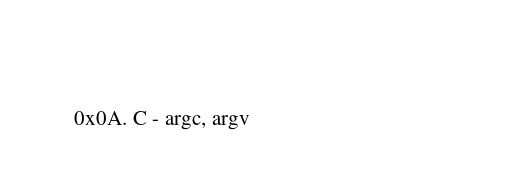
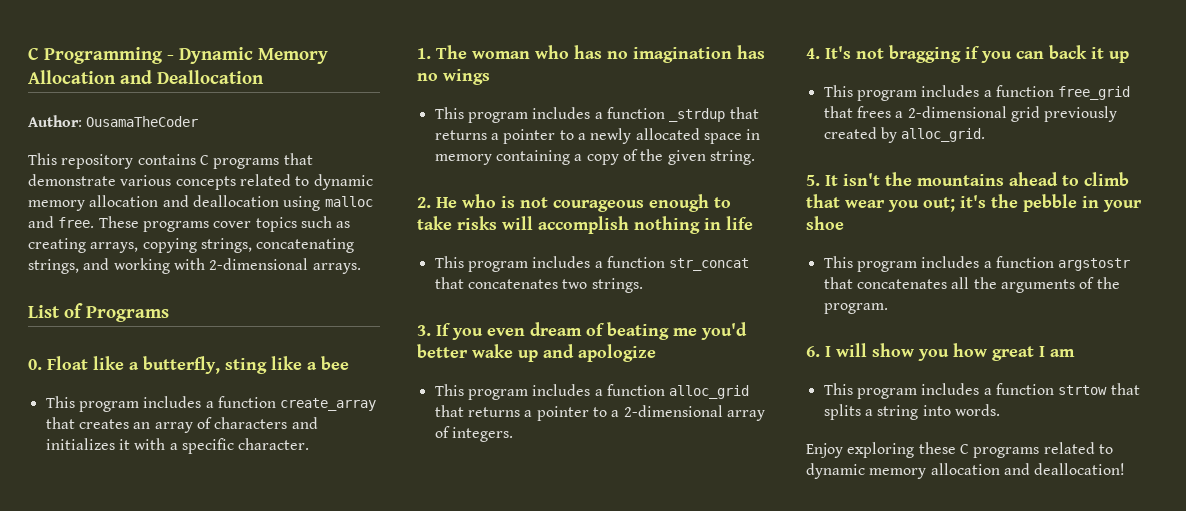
- 0x0A. C - argc, argv
+ C Programming - Dynamic Memory Allocation and Deallocation
+ Author: OusamaTheCoder
+ This repository contains C programs that demonstrate various concepts related to dynamic memory allocation and deallocation using malloc and free. These programs cover topics such as creating arrays, copying strings, concatenating strings, and working with 2-dimensional arrays.
+ List of Programs
+ 0. Float like a butterfly, sting like a bee
+ This program includes a function create_array that creates an array of characters and initializes it with a specific character.
+ 1. The woman who has no imagination has no wings
+ This program includes a function _strdup that returns a pointer to a newly allocated space in memory containing a copy of the given string.
+ 2. He who is not courageous enough to take risks will accomplish nothing in life
+ This program includes a function str_concat that concatenates two strings.
+ 3. If you even dream of beating me you'd better wake up and apologize
+ This program includes a function alloc_grid that returns a pointer to a 2-dimensional array of integers.
+ 4. It's not bragging if you can back it up
+ This program includes a function free_grid that frees a 2-dimensional grid previously created by alloc_grid.
+ 5. It isn't the mountains ahead to climb that wear you out; it's the pebble in your shoe
+ This program includes a function argstostr that concatenates all the arguments of the program.
+ 6. I will show you how great I am
+ This program includes a function strtow that splits a string into words.
+ Enjoy exploring these C programs related to dynamic memory allocation and deallocation!

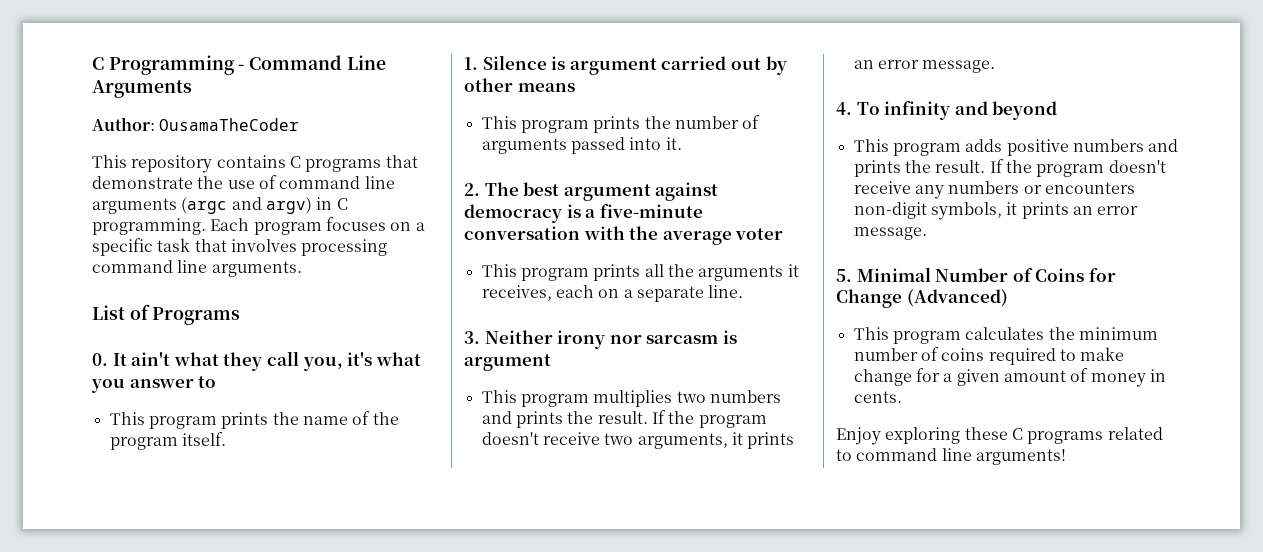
- C Programming - Dynamic Memory Allocation and Deallocation
+ C Programming - Command Line Arguments
- This repository contains C programs that demonstrate various concepts related to dynamic memory allocation and deallocation using malloc and free. These programs cover topics such as creating arrays, copying strings, concatenating strings, and working with 2-dimensional arrays.
+ This repository contains C programs that demonstrate the use of command line arguments (argc and argv) in C programming. Each program focuses on a specific task that involves processing command line arguments.
  List of Programs
- 0. Float like a butterfly, sting like a bee
- This program includes a function create_array that creates an array of characters and initializes it with a specific character.
- 1. The woman who has no imagination has no wings
- This program includes a function _strdup that returns a pointer to a newly allocated space in memory containing a copy of the given string.
- 2. He who is not courageous enough to take risks will accomplish nothing in life
- This program includes a function str_concat that concatenates two strings.
- 3. If you even dream of beating me you'd better wake up and apologize
- This program includes a function alloc_grid that returns a pointer to a 2-dimensional array of integers.
- 4. It's not bragging if you can back it up
- This program includes a function free_grid that frees a 2-dimensional grid previously created by alloc_grid.
- 5. It isn't the mountains ahead to climb that wear you out; it's the pebble in your shoe
- This program includes a function argstostr that concatenates all the arguments of the program.
- 6. I will show you how great I am
- This program includes a function strtow that splits a string into words.
+ 0. It ain't what they call you, it's what you answer to
+ This program prints the name of the program itself.
+ 1. Silence is argument carried out by other means
+ This program prints the number of arguments passed into it.
+ 2. The best argument against democracy is a five-minute conversation with the average voter
+ This program prints all the arguments it receives, each on a separate line.
+ 3. Neither irony nor sarcasm is argument
+ This program multiplies two numbers and prints the result. If the program doesn't receive two arguments, it prints an error message.
+ 4. To infinity and beyond
+ This program adds positive numbers and prints the result. If the program doesn't receive any numbers or encounters non-digit symbols, it prints an error message.
+ 5. Minimal Number of Coins for Change (Advanced)
+ This program calculates the minimum number of coins required to make change for a given amount of money in cents.
- Enjoy exploring these C programs related to dynamic memory allocation and deallocation!
+ Enjoy exploring these C programs related to command line arguments!

